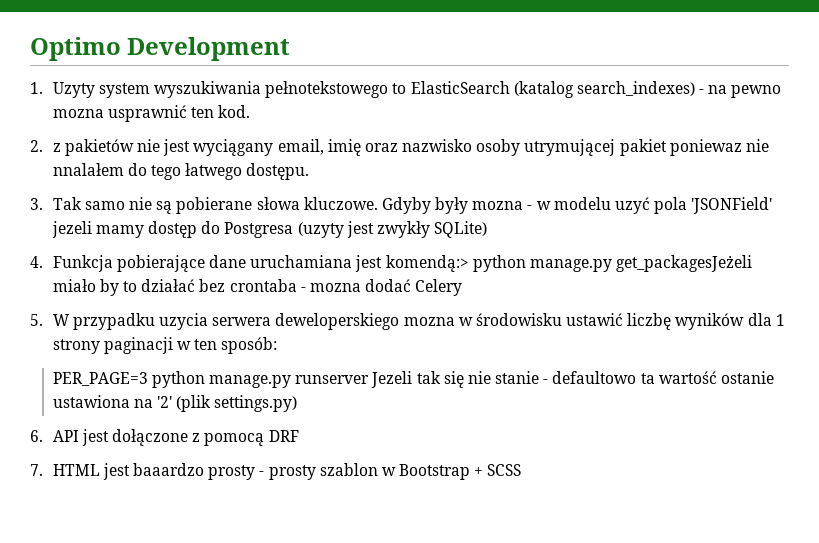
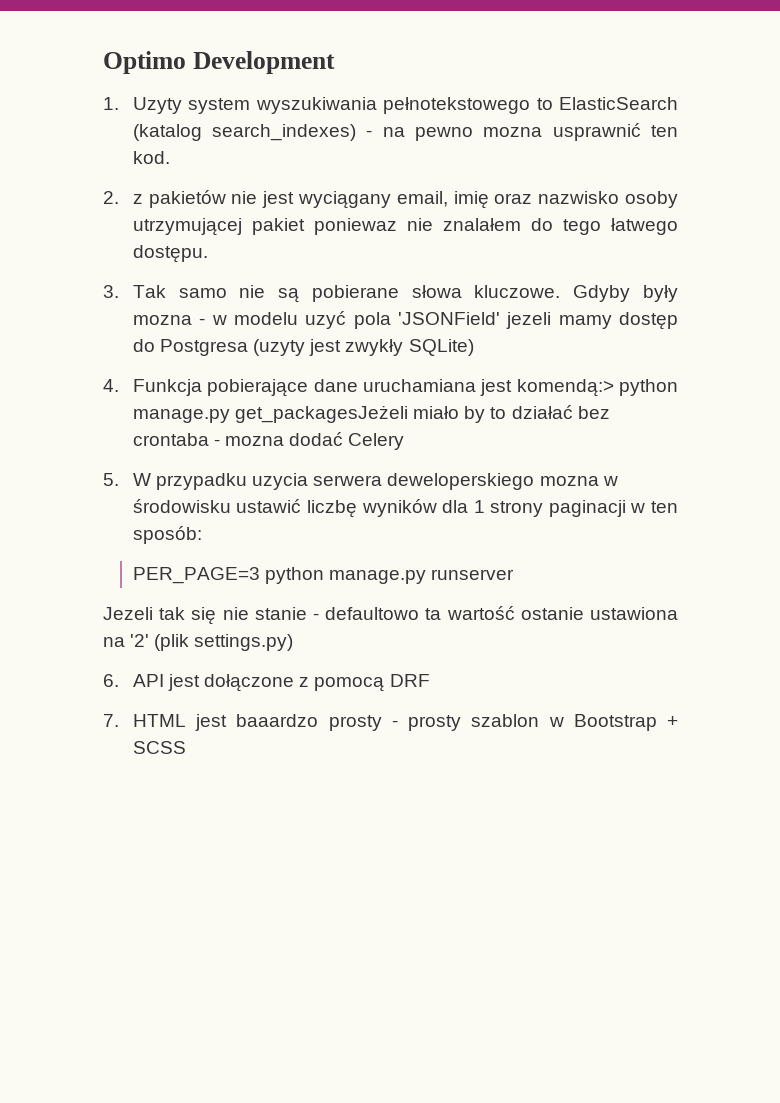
- 2. z pakietów nie jest wyciągany email, imię oraz nazwisko osoby utrymującej pakiet poniewaz nie nnalałem do tego łatwego dostępu.
+ 2. z pakietów nie jest wyciągany email, imię oraz nazwisko osoby utrzymującej pakiet poniewaz nie znalałem do tego łatwego dostępu.
- PER_PAGE=3 python manage.py runserver Jezeli tak się nie stanie - defaultowo ta wartość ostanie ustawiona na '2' (plik settings.py)
+ PER_PAGE=3 python manage.py runserver
+ Jezeli tak się nie stanie - defaultowo ta wartość ostanie ustawiona na '2' (plik settings.py)

